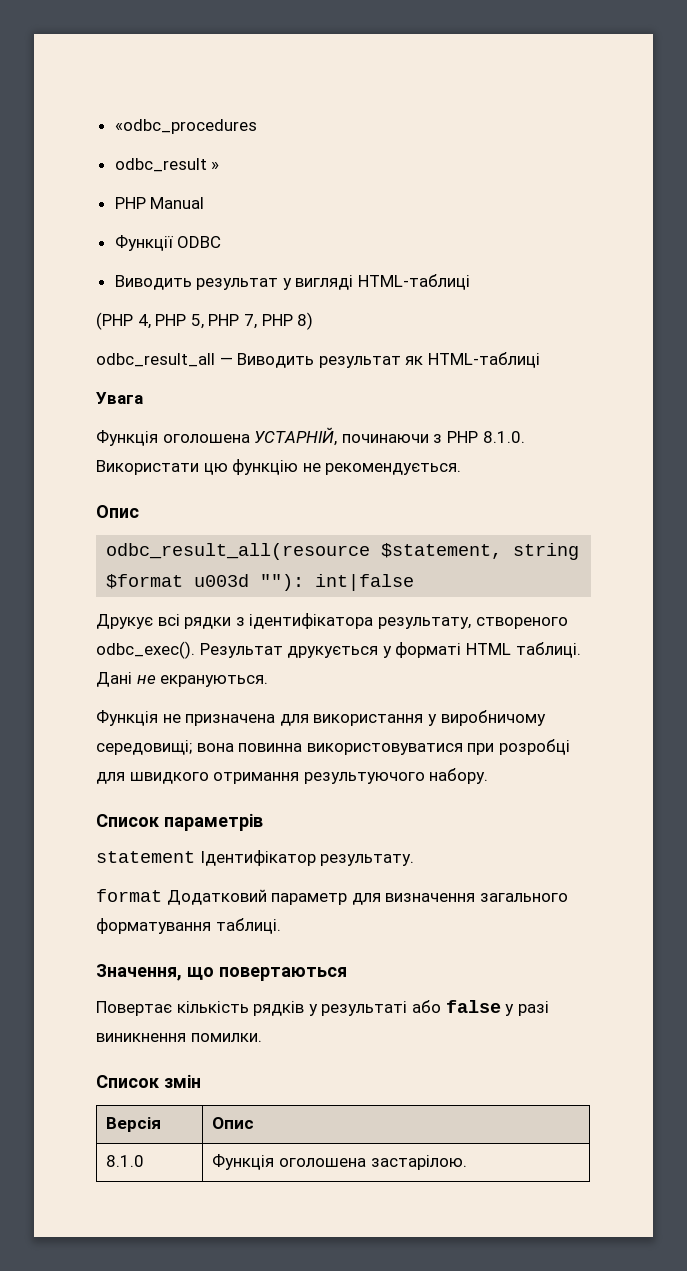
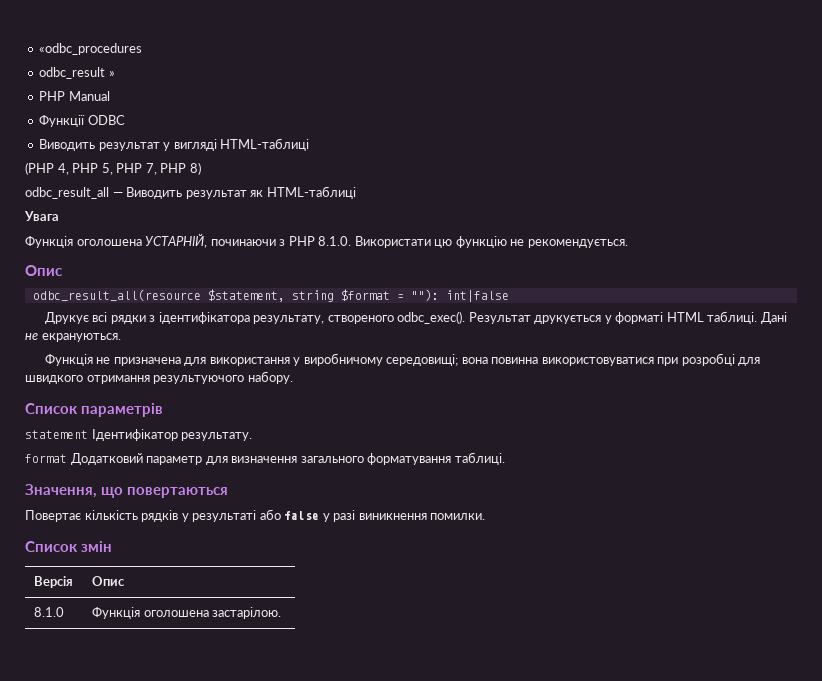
- odbc_result_all(resource $statement, string $format u003d ""): int|false
+ odbc_result_all(resource $statement, string $format = ""): int|false

